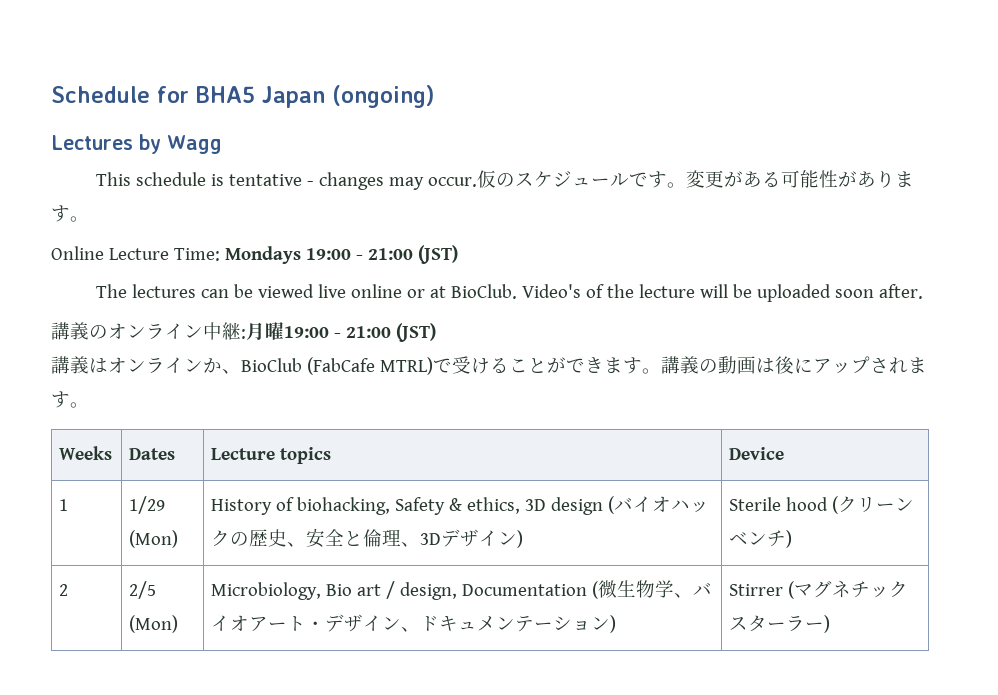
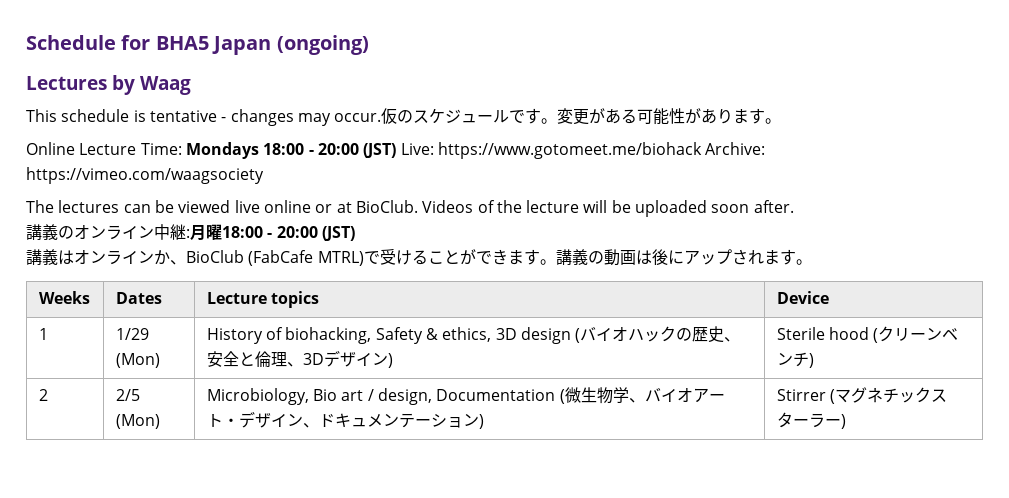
- Lectures by Wagg
+ Lectures by Waag
- Online Lecture Time: Mondays 19:00 - 21:00 (JST)
+ Online Lecture Time: Mondays 18:00 - 20:00 (JST) Live: https://www.gotomeet.me/biohack Archive: https://vimeo.com/waagsociety
- Video's of the lecture will be uploaded soon after.
+ Videos of the lecture will be uploaded soon after.
- 講義のオンライン中継:月曜19:00 - 21:00 (JST)
+ 講義のオンライン中継:月曜18:00 - 20:00 (JST)

